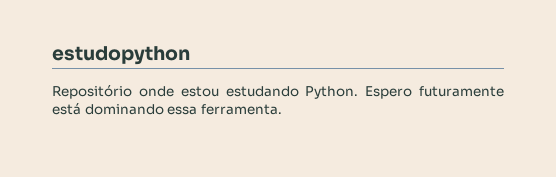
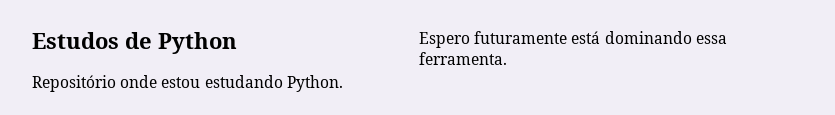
- estudopython
+ Estudos de Python

